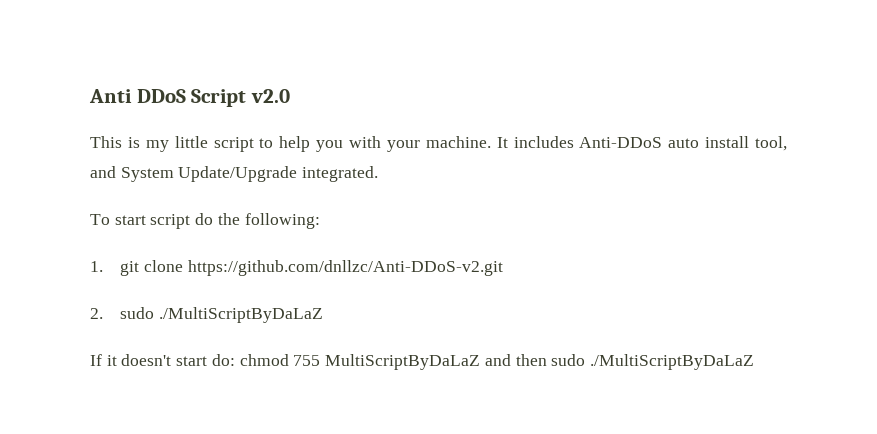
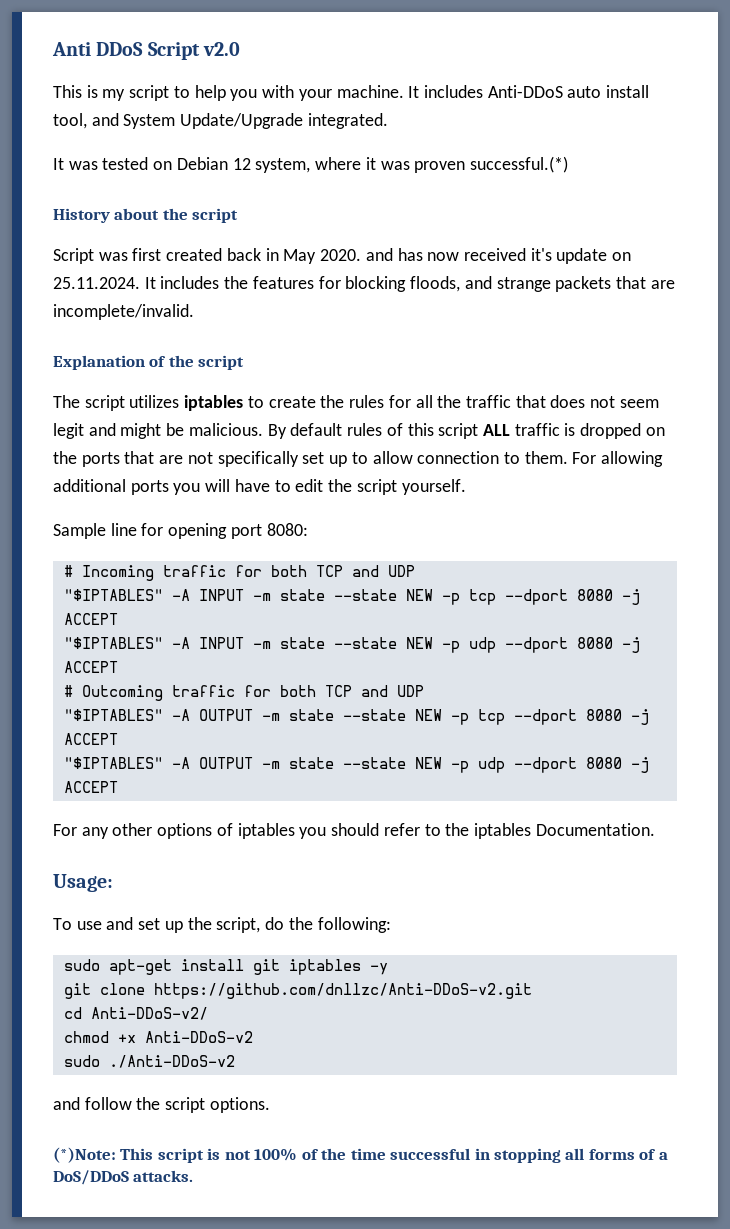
- This is my little script to help you with your machine.
+ This is my script to help you with your machine.
- To start script do the following:
- 1. git clone https://github.com/dnllzc/Anti-DDoS-v2.git
- 2. sudo ./MultiScriptByDaLaZ
- If it doesn't start do: chmod 755 MultiScriptByDaLaZ and then sudo ./MultiScriptByDaLaZ
+ It was tested on Debian 12 system, where it was proven successful.(*)
+ History about the script
+ Script was first created back in May 2020. and has now received it's update on 25.11.2024. It includes the features for blocking floods, and strange packets that are incomplete/invalid.
+ Explanation of the script
+ The script utilizes iptables to create the rules for all the traffic that does not seem legit and might be malicious. By default rules of this script ALL traffic is dropped on the ports that are not specifically set up to allow connection to them. For allowing additional ports you will have to edit the script yourself.
+ Sample line for opening port 8080:
+ # Incoming traffic for both TCP and UDP
+ "$IPTABLES" -A INPUT -m state --state NEW -p tcp --dport 8080 -j ACCEPT
+ "$IPTABLES" -A INPUT -m state --state NEW -p udp --dport 8080 -j ACCEPT
+ # Outcoming traffic for both TCP and UDP
+ "$IPTABLES" -A OUTPUT -m state --state NEW -p tcp --dport 8080 -j ACCEPT
+ "$IPTABLES" -A OUTPUT -m state --state NEW -p udp --dport 8080 -j ACCEPT
+ For any other options of iptables you should refer to the iptables Documentation.
+ Usage:
+ To use and set up the script, do the following:
+ sudo apt-get install git iptables -y
+ git clone https://github.com/dnllzc/Anti-DDoS-v2.git
+ cd Anti-DDoS-v2/
+ chmod +x Anti-DDoS-v2
+ sudo ./Anti-DDoS-v2
+ and follow the script options.
+ (*)Note: This script is not 100% of the time successful in stopping all forms of a DoS/DDoS attacks.

